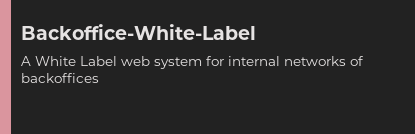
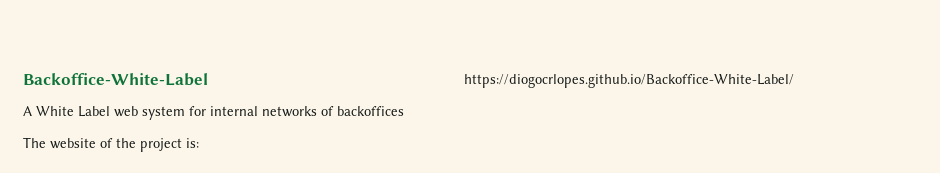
+ The website of the project is: https://diogocrlopes.github.io/Backoffice-White-Label/

